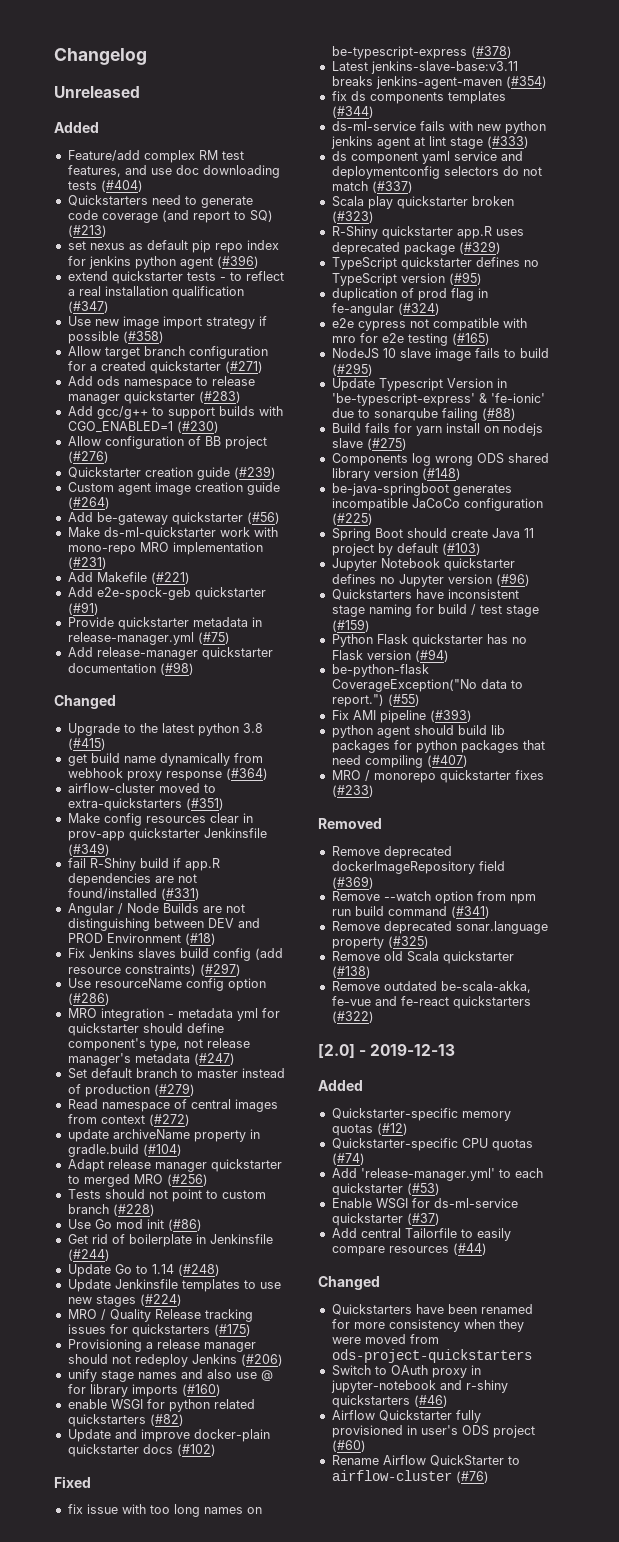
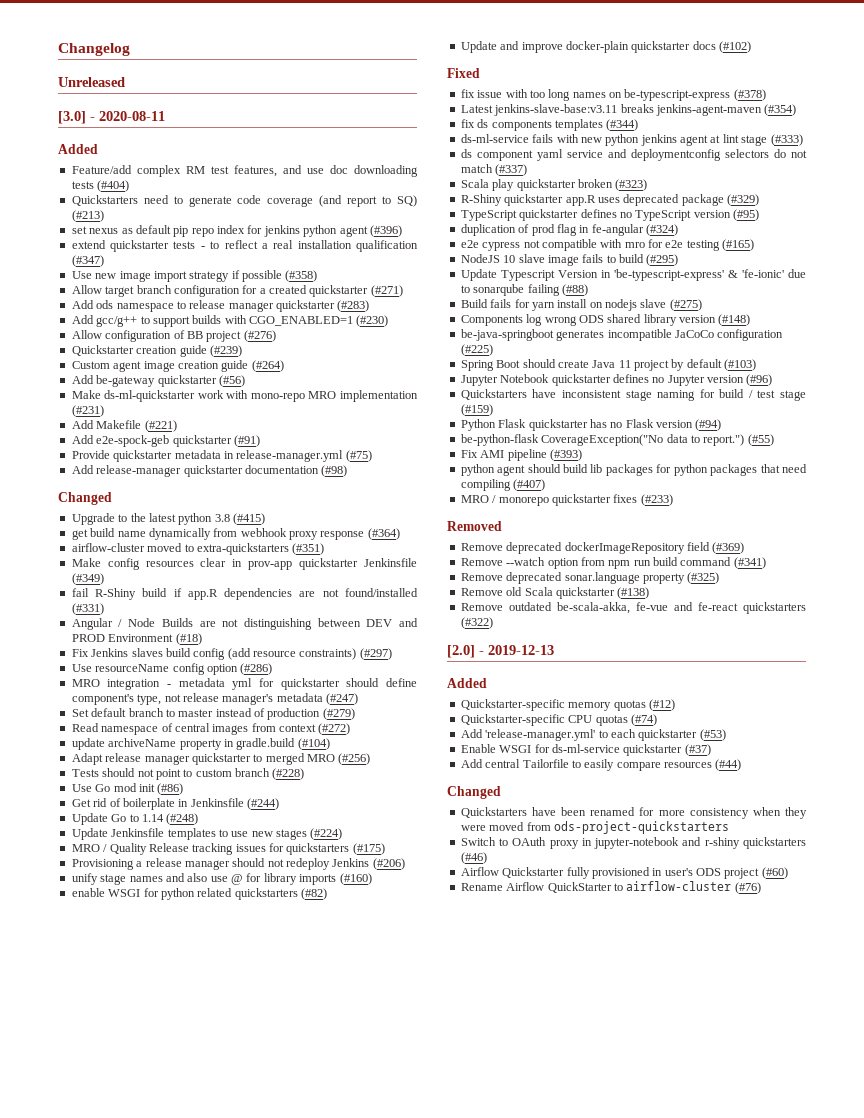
+ [3.0] - 2020-08-11

